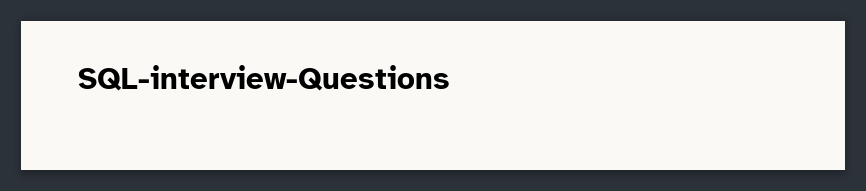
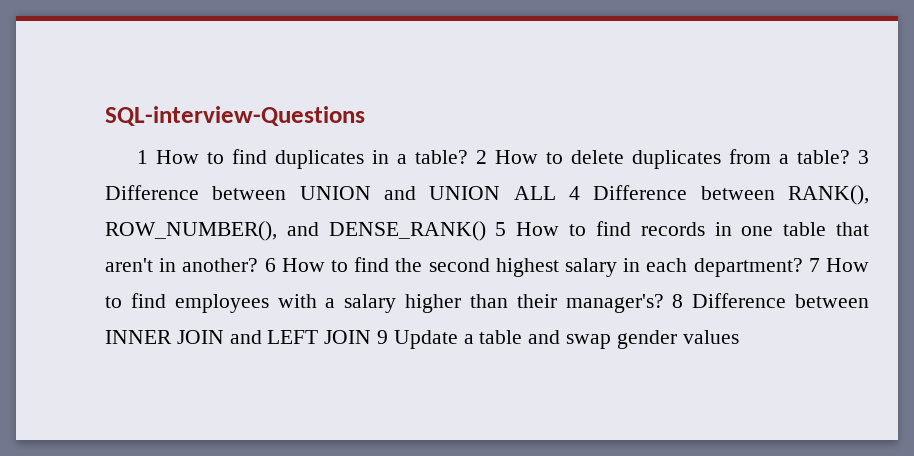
+ 1 How to find duplicates in a table? 2 How to delete duplicates from a table? 3 Difference between UNION and UNION ALL 4 Difference between RANK(), ROW_NUMBER(), and DENSE_RANK() 5 How to find records in one table that aren't in another? 6 How to find the second highest salary in each department? 7 How to find employees with a salary higher than their manager's? 8 Difference between INNER JOIN and LEFT JOIN 9 Update a table and swap gender values

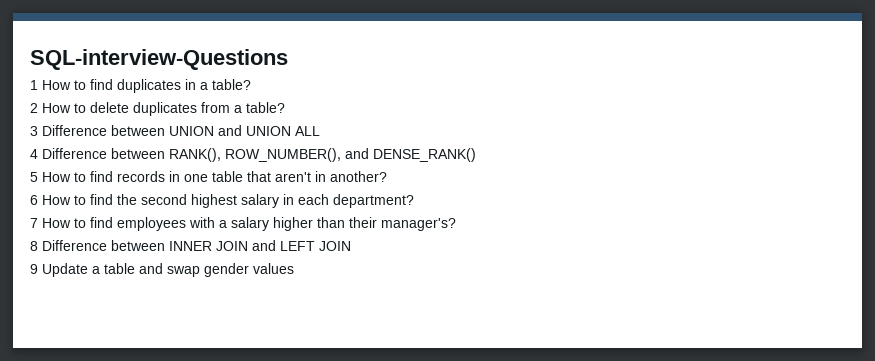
- 1 How to find duplicates in a table? 2 How to delete duplicates from a table? 3 Difference between UNION and UNION ALL 4 Difference between RANK(), ROW_NUMBER(), and DENSE_RANK() 5 How to find records in one table that aren't in another? 6 How to find the second highest salary in each department? 7 How to find employees with a salary higher than their manager's? 8 Difference between INNER JOIN and LEFT JOIN 9 Update a table and swap gender values
+ 1 How to find duplicates in a table?
+ 2 How to delete duplicates from a table?
+ 3 Difference between UNION and UNION ALL
+ 4 Difference between RANK(), ROW_NUMBER(), and DENSE_RANK()
+ 5 How to find records in one table that aren't in another?
+ 6 How to find the second highest salary in each department?
+ 7 How to find employees with a salary higher than their manager's?
+ 8 Difference between INNER JOIN and LEFT JOIN
+ 9 Update a table and swap gender values

